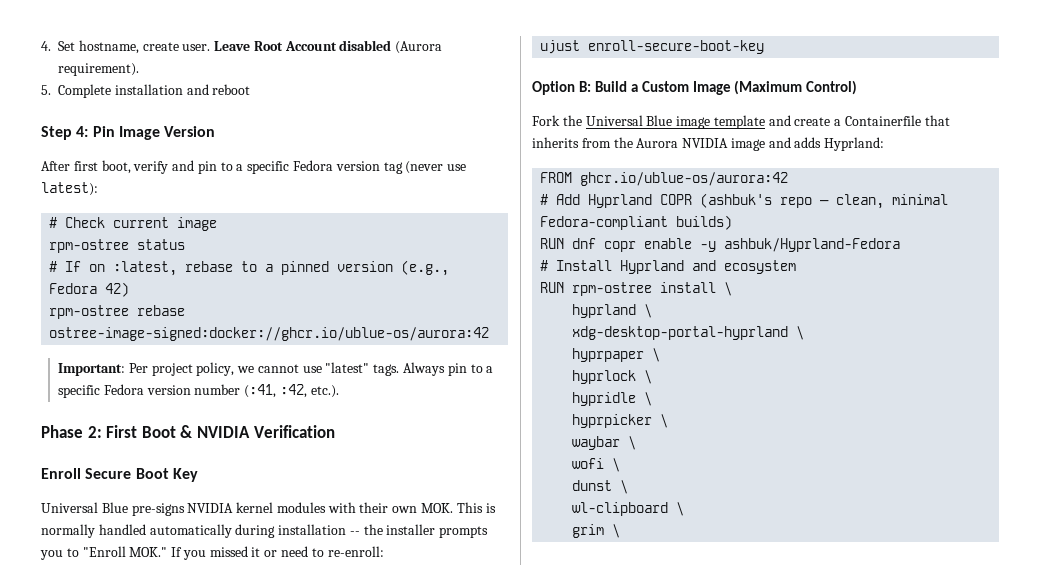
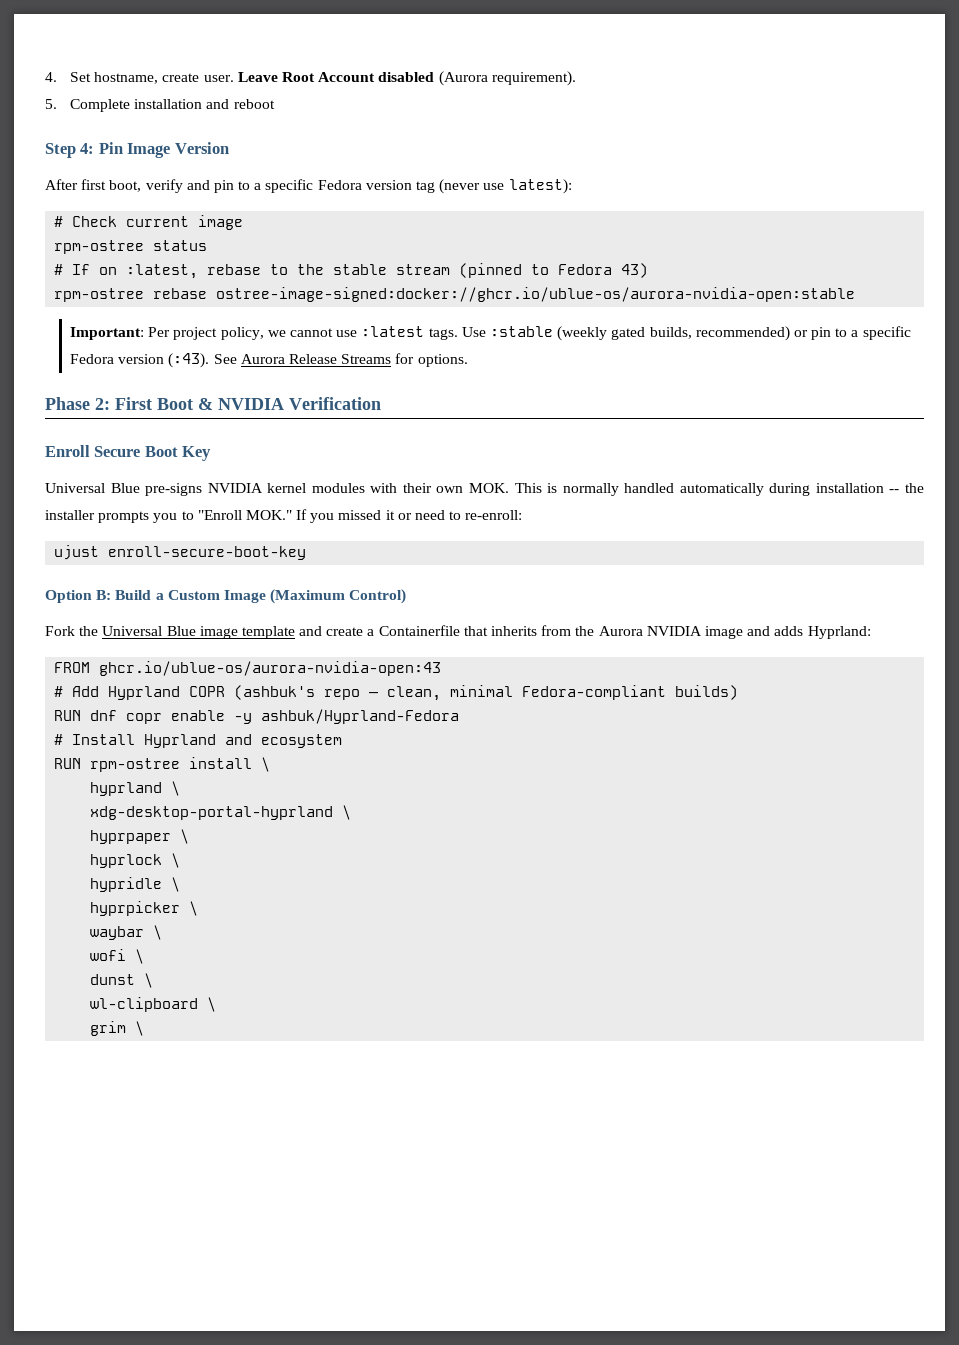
- # If on :latest, rebase to a pinned version (e.g., Fedora 42)
+ # If on :latest, rebase to the stable stream (pinned to Fedora 43)
- rpm-ostree rebase ostree-image-signed:docker://ghcr.io/ublue-os/aurora:42
+ rpm-ostree rebase ostree-image-signed:docker://ghcr.io/ublue-os/aurora-nvidia-open:stable
- Important: Per project policy, we cannot use "latest" tags. Always pin to a specific Fedora version number (:41, :42, etc.).
+ Important: Per project policy, we cannot use :latest tags. Use :stable (weekly gated builds, recommended) or pin to a specific Fedora version (:43). See Aurora Release Streams for options.
- FROM ghcr.io/ublue-os/aurora:42
+ FROM ghcr.io/ublue-os/aurora-nvidia-open:43

